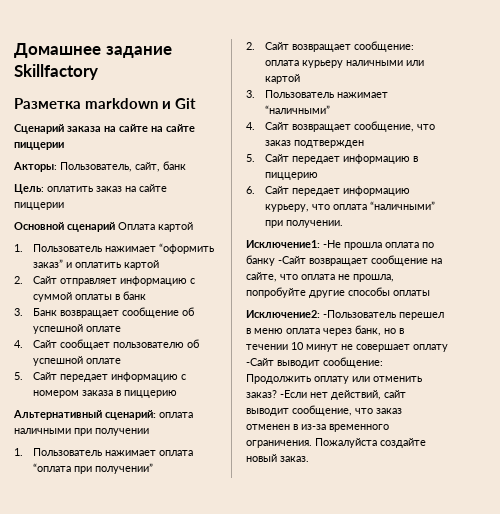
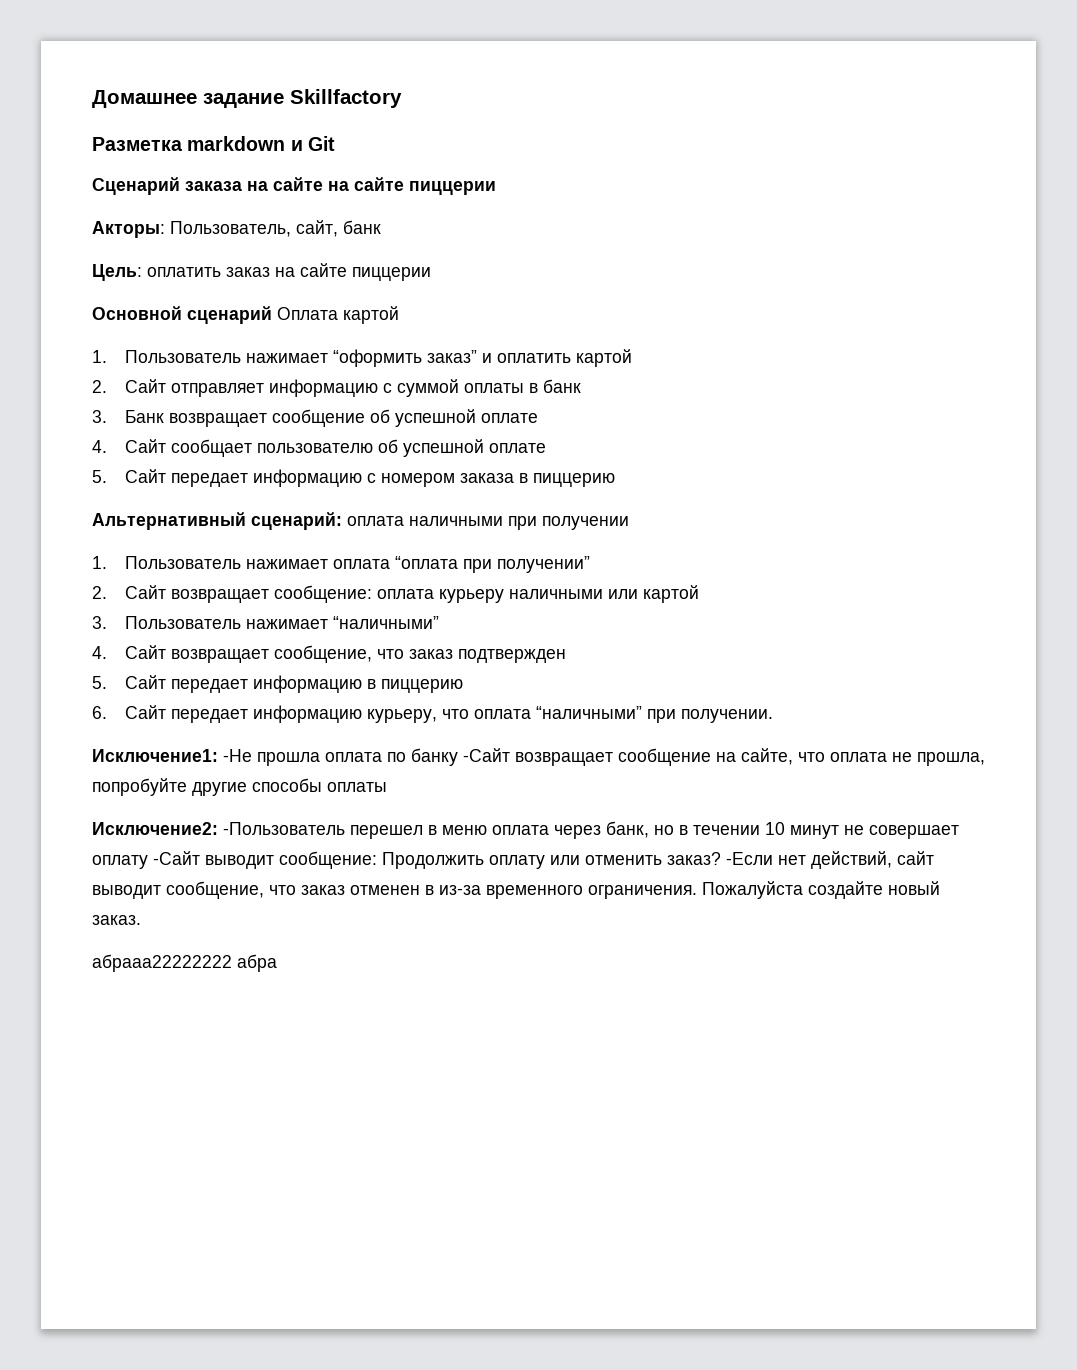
+ абрааа22222222 абра

